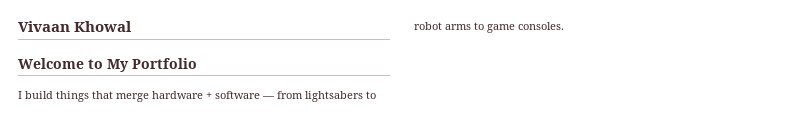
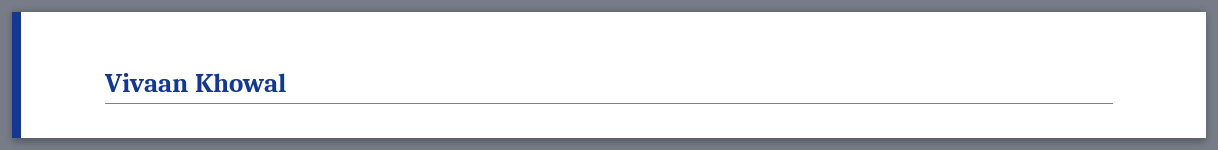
- Welcome to My Portfolio
- I build things that merge hardware + software — from lightsabers to robot arms to game consoles.

